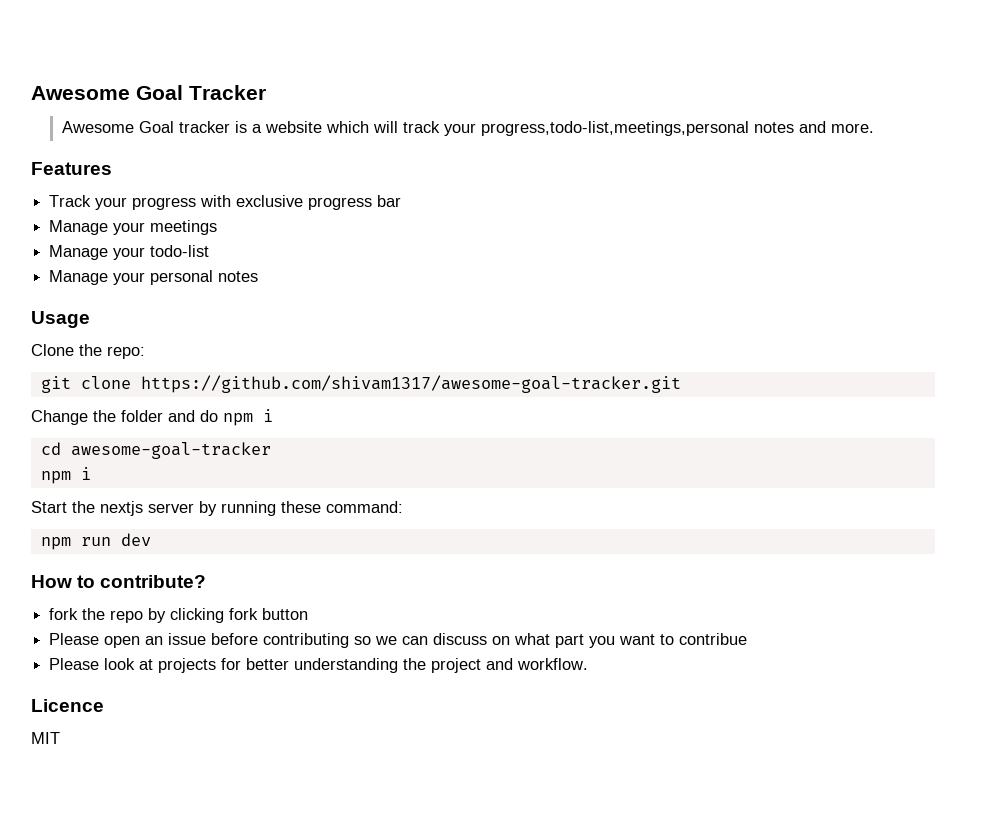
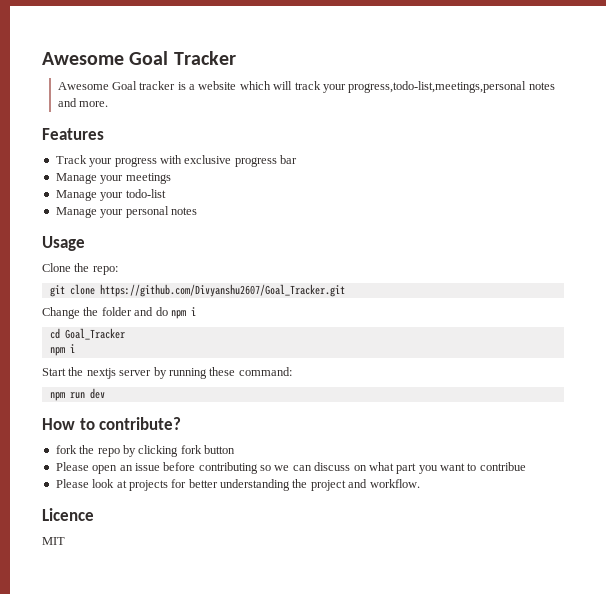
- git clone https://github.com/shivam1317/awesome-goal-tracker.git
+ git clone https://github.com/Divyanshu2607/Goal_Tracker.git
- cd awesome-goal-tracker
+ cd Goal_Tracker

